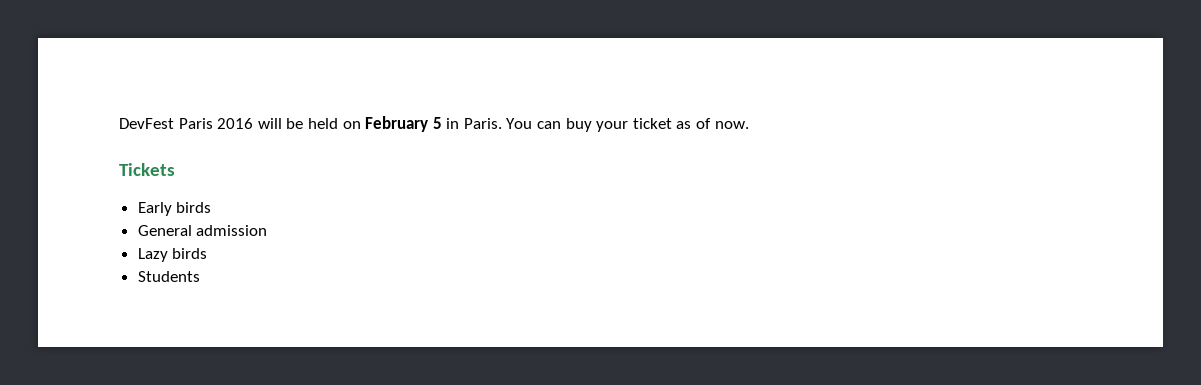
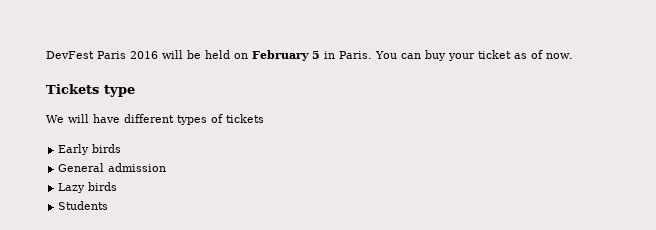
- Tickets
+ Tickets type
+ We will have different types of tickets

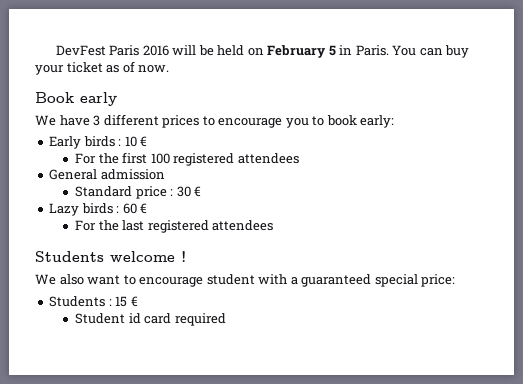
- Tickets type
- We will have different types of tickets
- Early birds
+ Book early
+ We have 3 different prices to encourage you to book early:
+ Early birds : 10 €
+ For the first 100 registered attendees
  General admission
- Lazy birds
- Students
+ Standard price : 30 €
+ Lazy birds : 60 €
+ For the last registered attendees
+ Students welcome !
+ We also want to encourage student with a guaranteed special price:
+ Students : 15 €
+ Student id card required

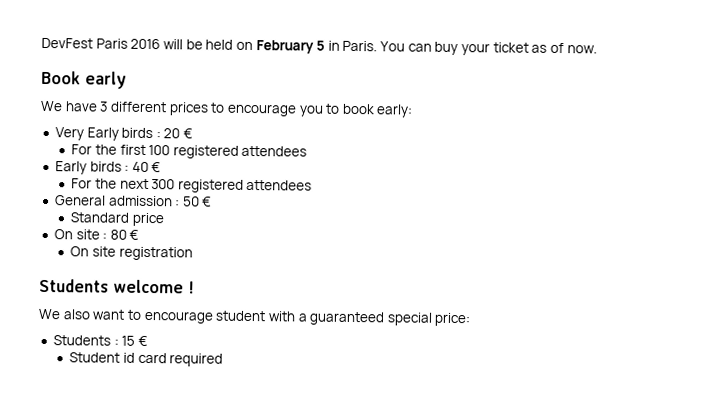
- Early birds : 10 €
+ Very Early birds : 20 €
- General admission
- Standard price : 30 €
- Lazy birds : 60 €
- For the last registered attendees
+ Early birds : 40 €
+ For the next 300 registered attendees
+ General admission : 50 €
+ Standard price
+ On site : 80 €
+ On site registration

